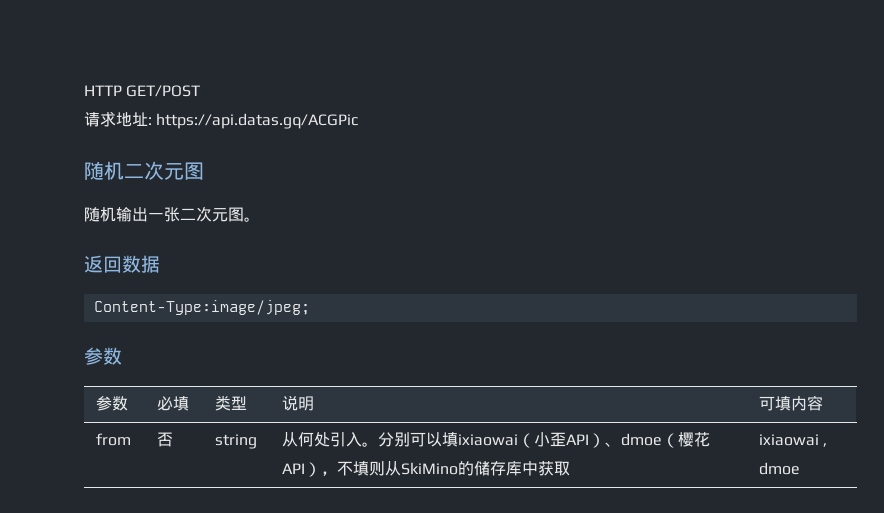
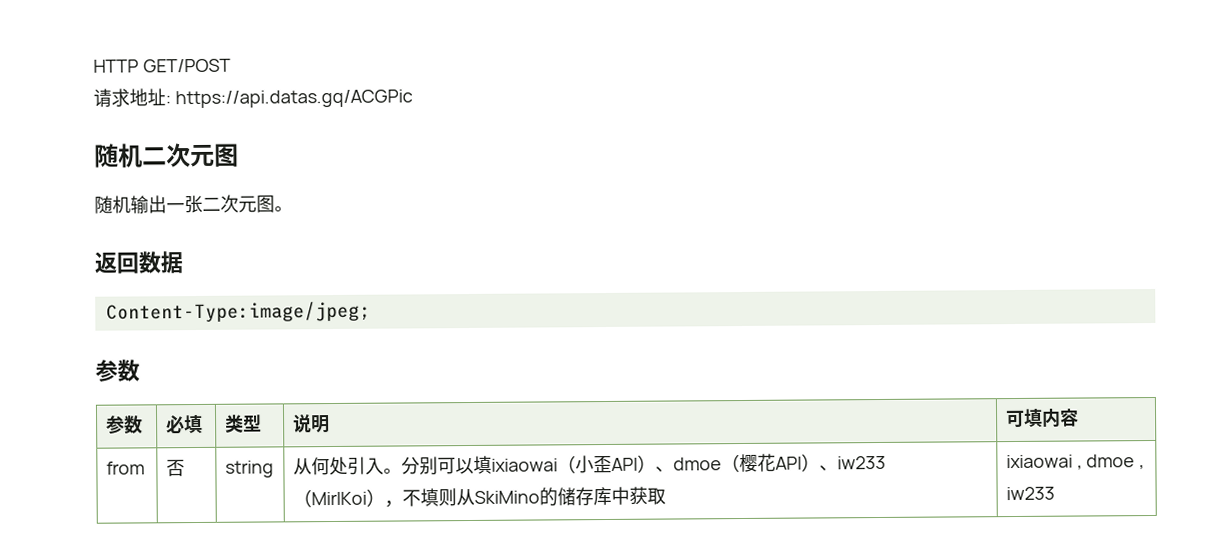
- from | 否 | string | 从何处引入。分别可以填ixiaowai（小歪API）、dmoe（樱花API），不填则从SkiMino的储存库中获取 | ixiaowai , dmoe
+ from | 否 | string | 从何处引入。分别可以填ixiaowai（小歪API）、dmoe（樱花API）、iw233（MirlKoi），不填则从SkiMino的储存库中获取 | ixiaowai , dmoe , iw233

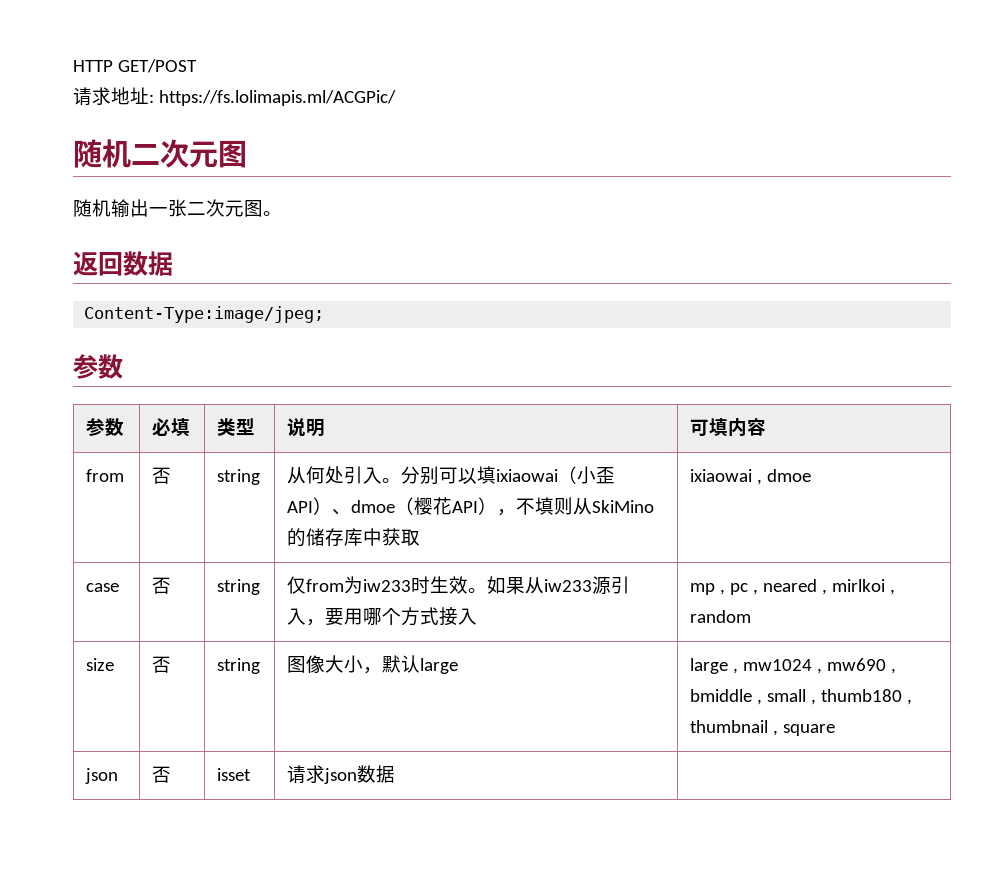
- 请求地址: https://api.datas.gq/ACGPic
+ 请求地址: https://fs.lolimapis.ml/ACGPic/
- from | 否 | string | 从何处引入。分别可以填ixiaowai（小歪API）、dmoe（樱花API）、iw233（MirlKoi），不填则从SkiMino的储存库中获取 | ixiaowai , dmoe , iw233
+ from | 否 | string | 从何处引入。分别可以填ixiaowai（小歪API）、dmoe（樱花API），不填则从SkiMino的储存库中获取 | ixiaowai , dmoe
+ case | 否 | string | 仅from为iw233时生效。如果从iw233源引入，要用哪个方式接入 | mp , pc , neared , mirlkoi , random
+ size | 否 | string | 图像大小，默认large | large , mw1024 , mw690 , bmiddle , small , thumb180 , thumbnail , square
+ json | 否 | isset | 请求json数据 |

